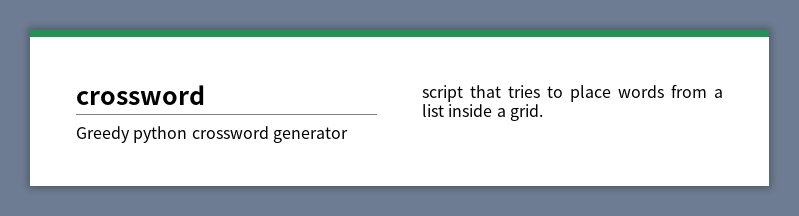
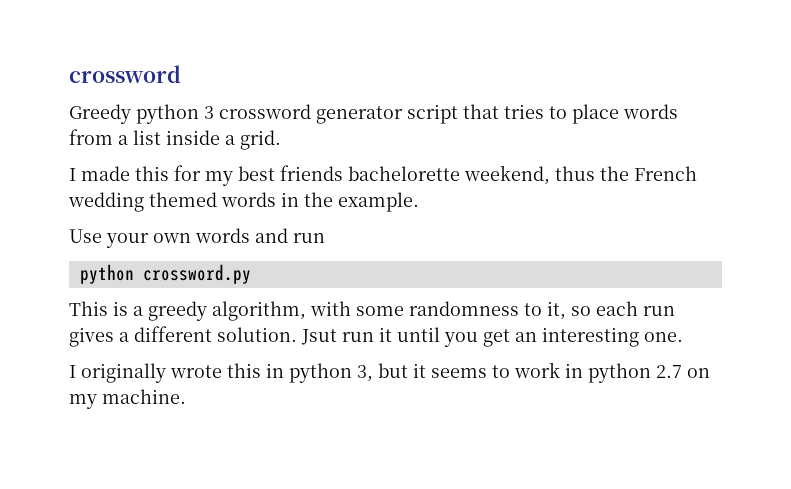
- Greedy python crossword generator script that tries to place words from a list inside a grid.
+ Greedy python 3 crossword generator script that tries to place words from a list inside a grid.
+ I made this for my best friends bachelorette weekend, thus the French wedding themed words in the example.
+ Use your own words and run
+ python crossword.py
+ This is a greedy algorithm, with some randomness to it, so each run gives a different solution. Jsut run it until you get an interesting one.
+ I originally wrote this in python 3, but it seems to work in python 2.7 on my machine.

